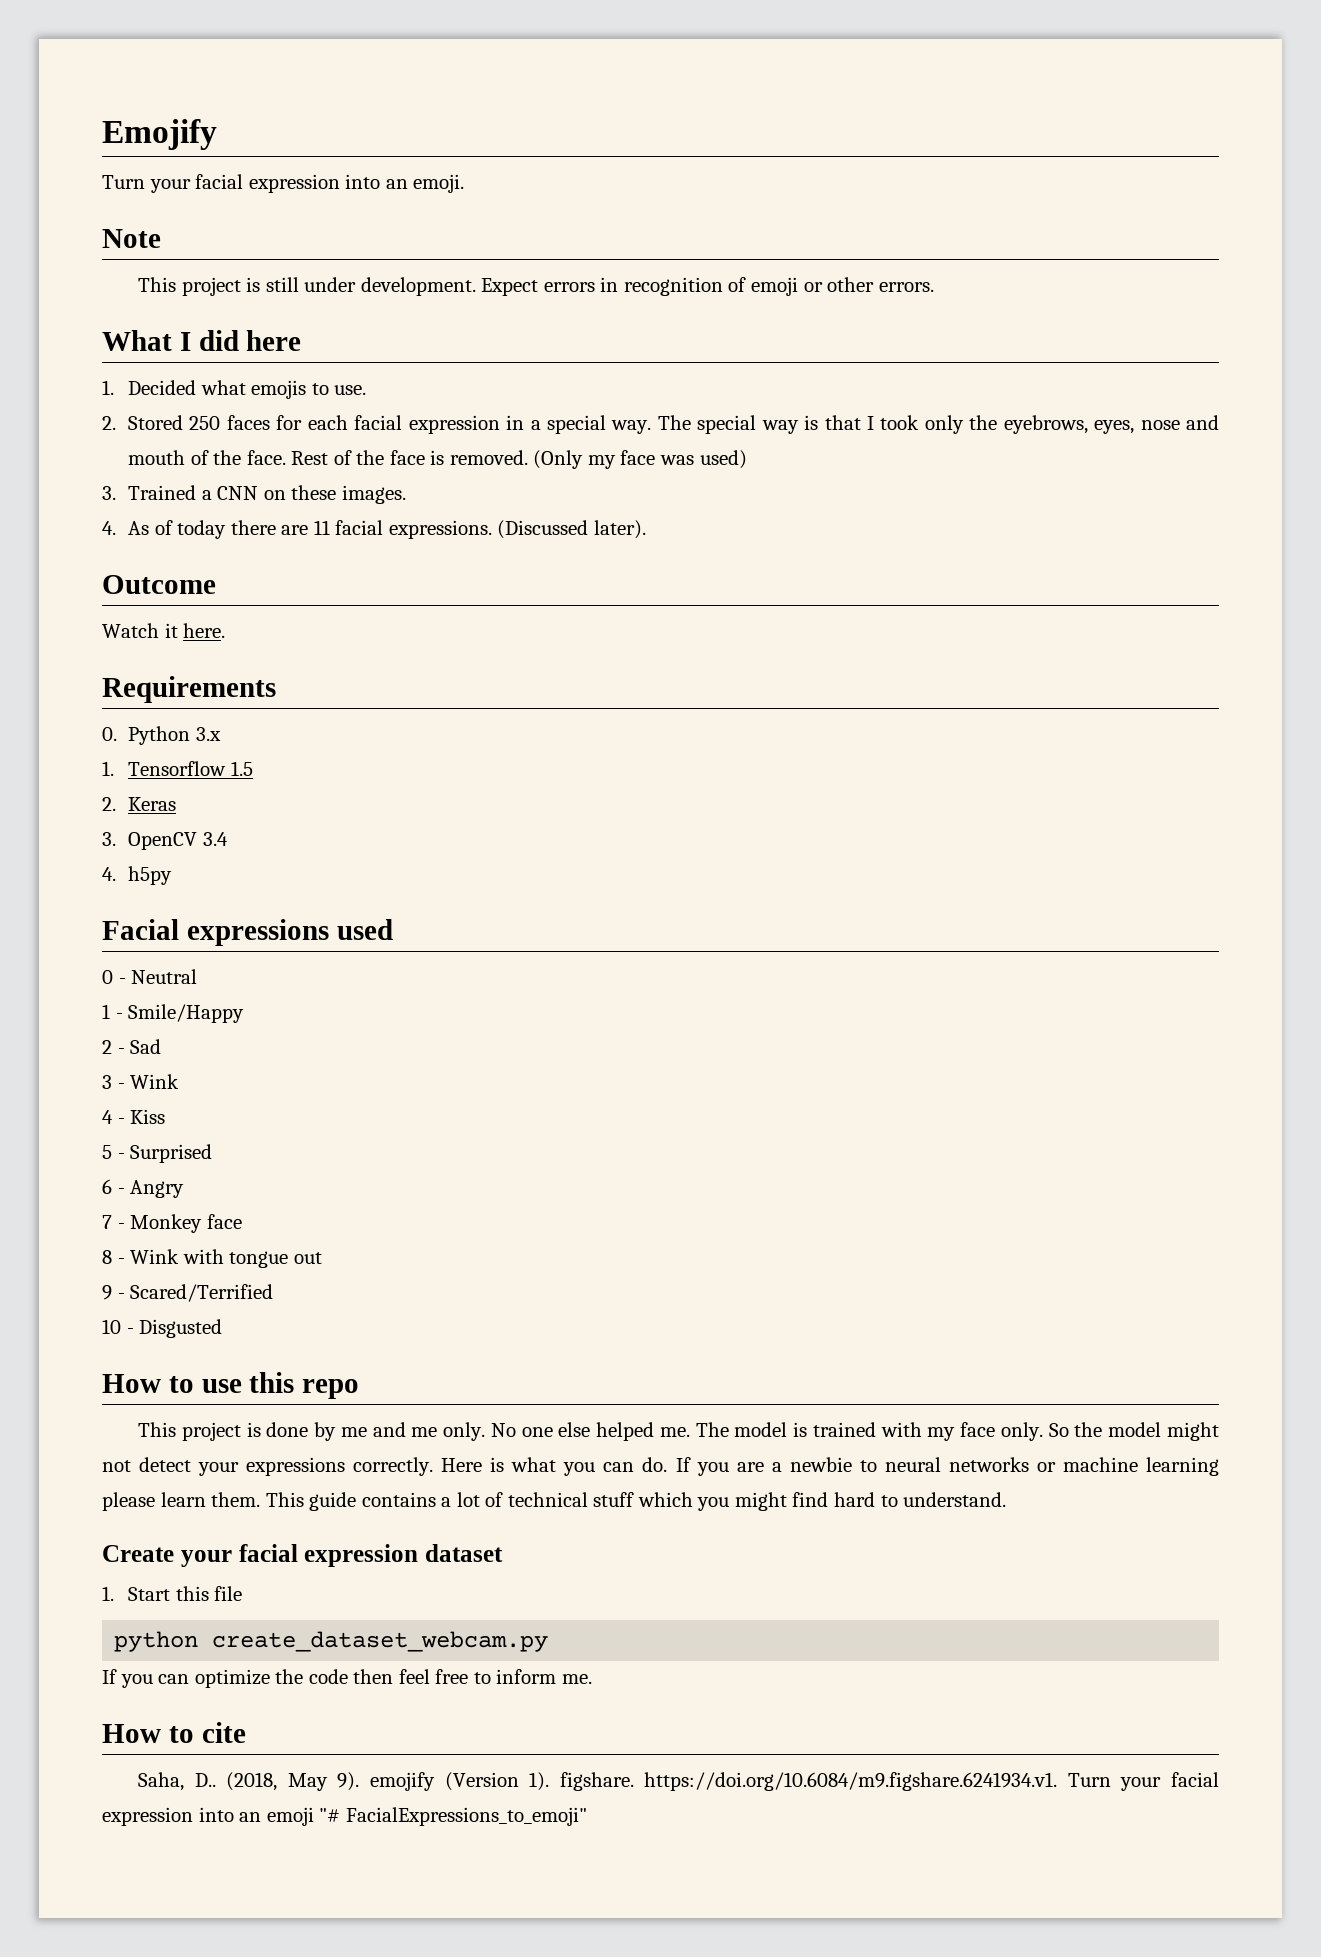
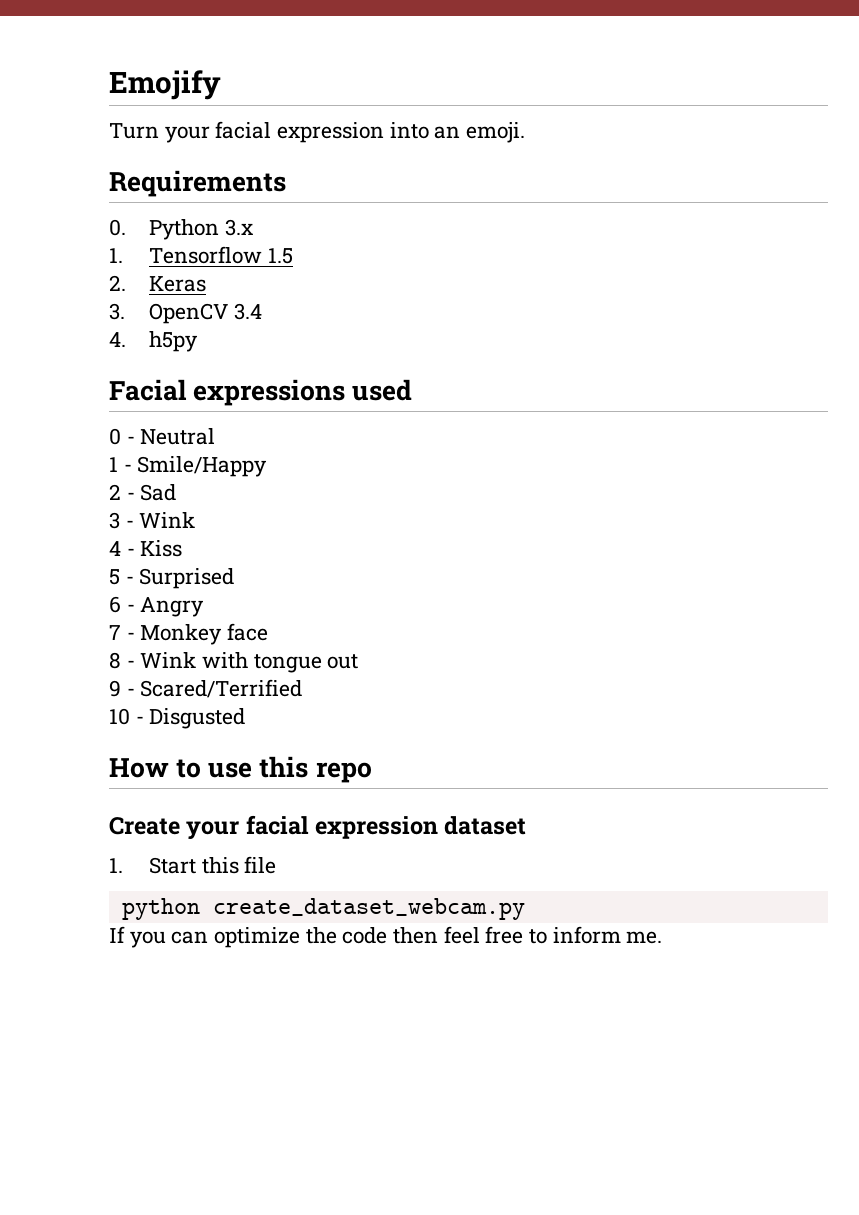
- Note
- This project is still under development. Expect errors in recognition of emoji or other errors.
- What I did here
- 1. Decided what emojis to use.
- 2. Stored 250 faces for each facial expression in a special way. The special way is that I took only the eyebrows, eyes, nose and mouth of the face. Rest of the face is removed. (Only my face was used)
- 3. Trained a CNN on these images.
- 4. As of today there are 11 facial expressions. (Discussed later).
- Outcome
- Watch it here.
- This project is done by me and me only. No one else helped me. The model is trained with my face only. So the model might not detect your expressions correctly. Here is what you can do. If you are a newbie to neural networks or machine learning please learn them. This guide contains a lot of technical stuff which you might find hard to understand.
- How to cite
- Saha, D.. (2018, May 9). emojify (Version 1). figshare. https://doi.org/10.6084/m9.figshare.6241934.v1. Turn your facial expression into an emoji "# FacialExpressions_to_emoji"

